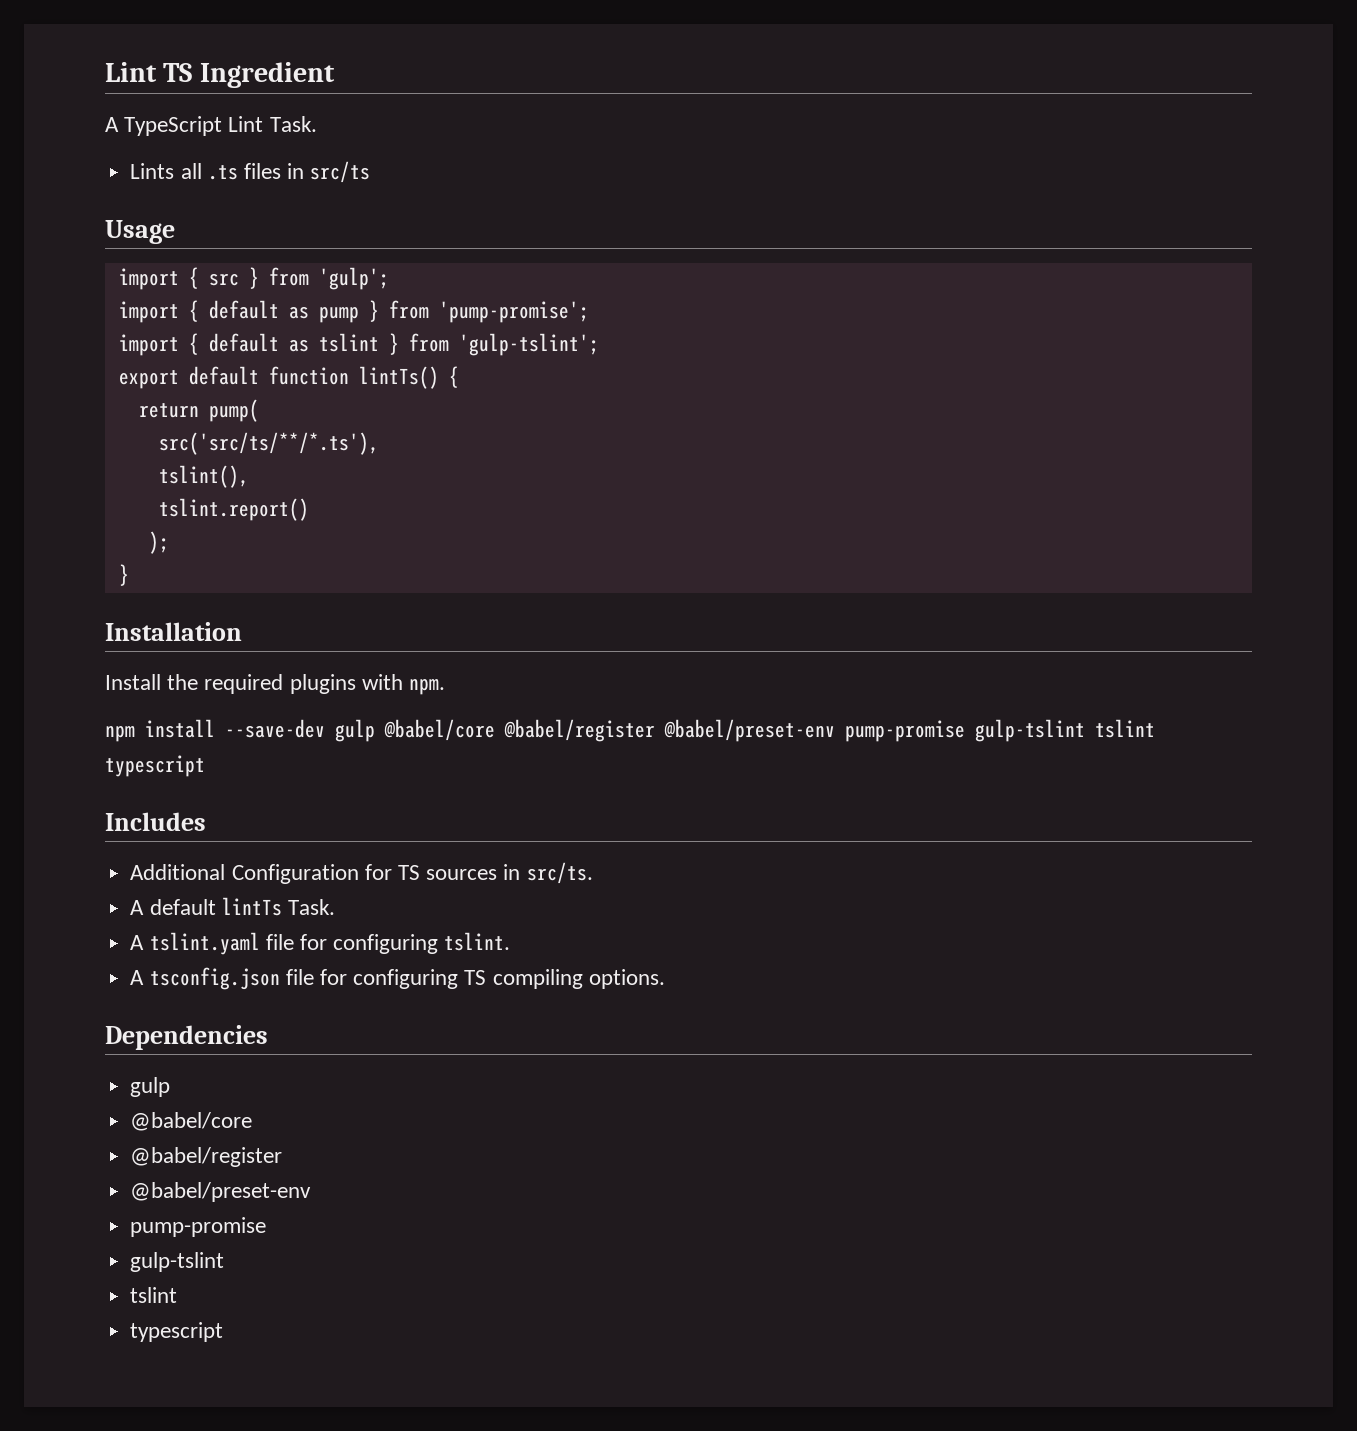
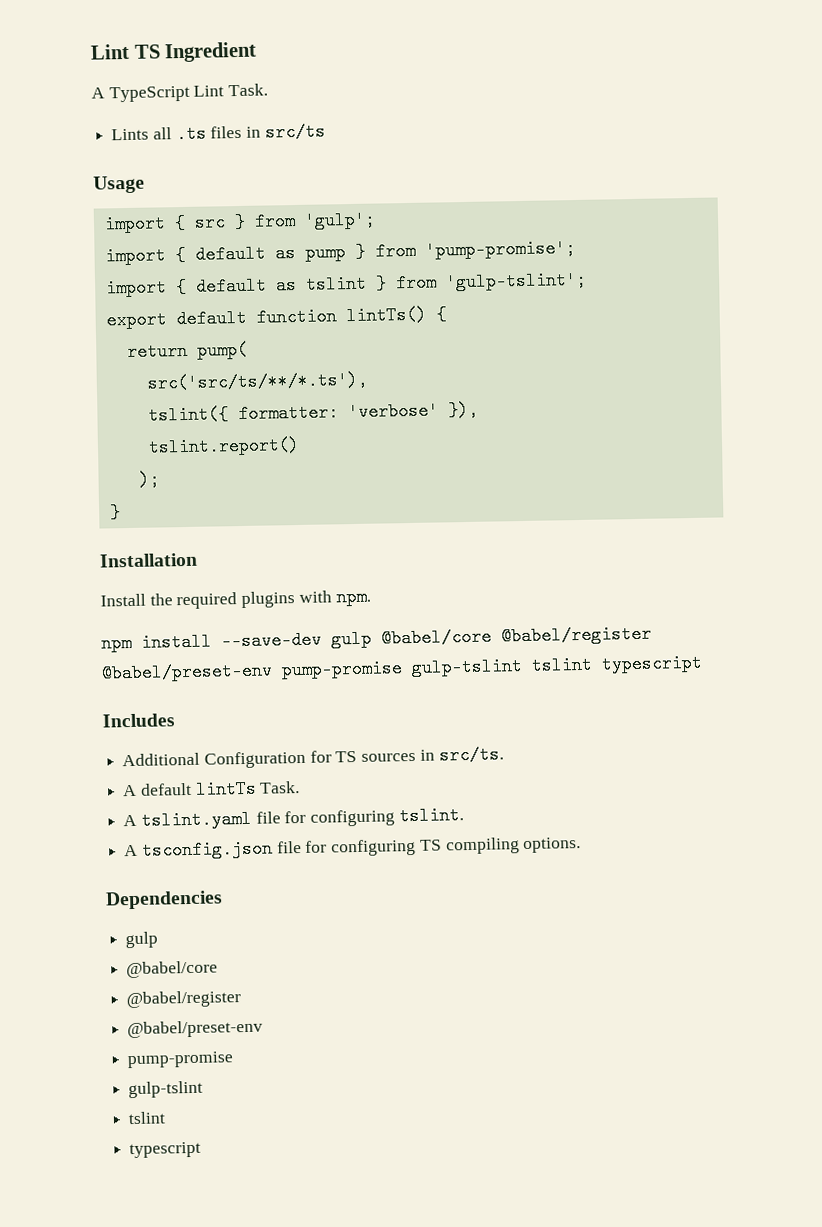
- tslint(),
+ tslint({ formatter: 'verbose' }),

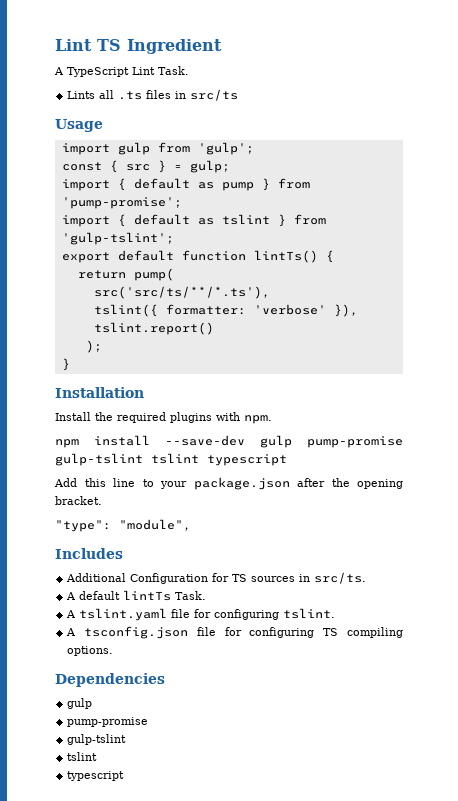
- import { src } from 'gulp';
+ import gulp from 'gulp';
+ const { src } = gulp;
- npm install --save-dev gulp @babel/core @babel/register @babel/preset-env pump-promise gulp-tslint tslint typescript
+ npm install --save-dev gulp pump-promise gulp-tslint tslint typescript
+ Add this line to your package.json after the opening bracket.
+ "type": "module",
  Dependencies
  gulp
- @babel/core
- @babel/register
- @babel/preset-env

